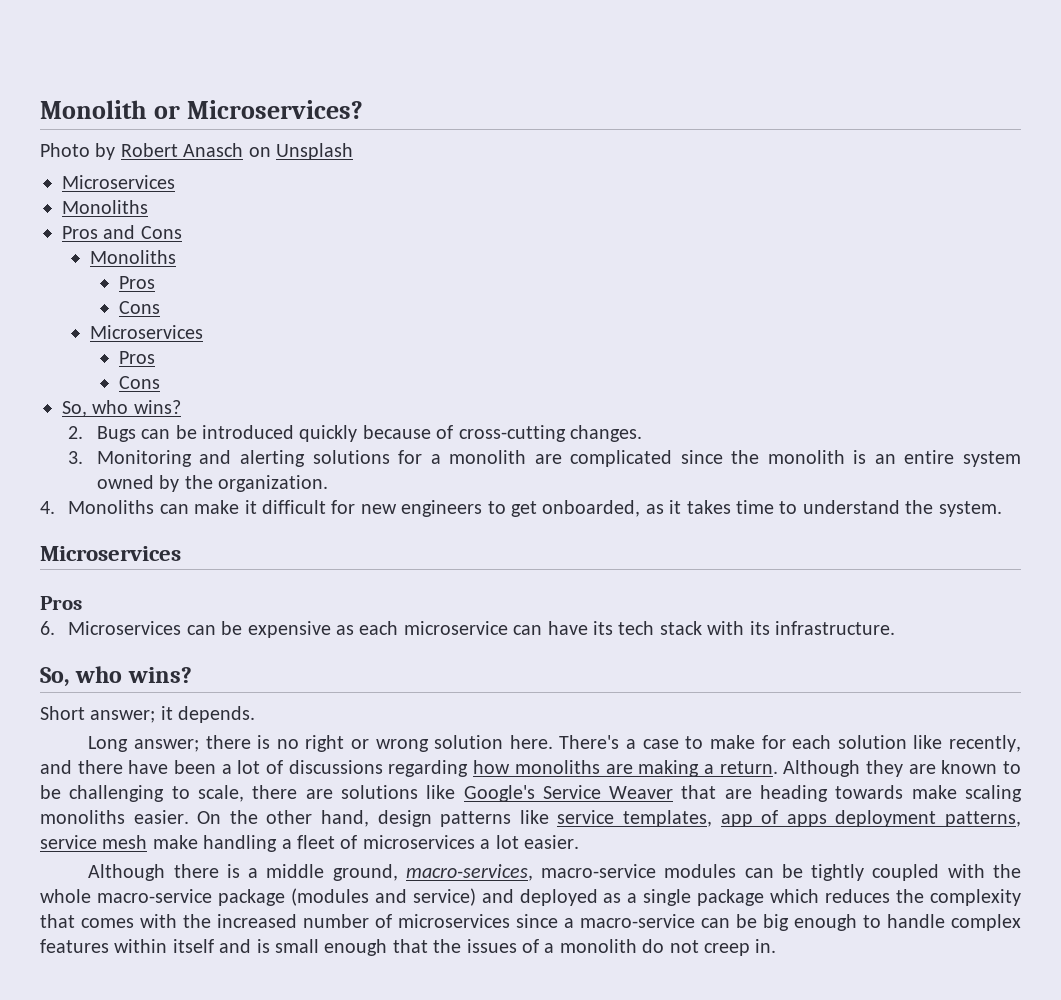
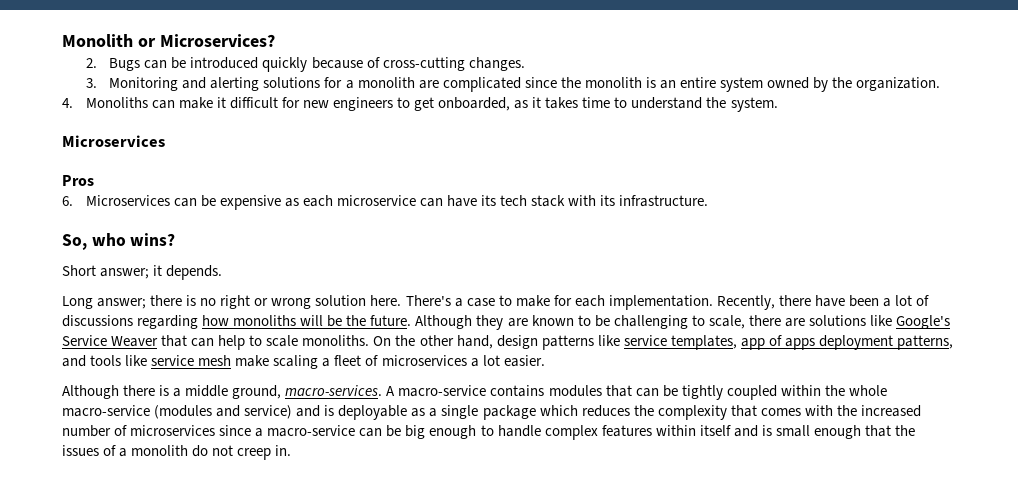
- Photo by Robert Anasch on Unsplash
- Microservices
- Monoliths
- Pros and Cons
- Monoliths
- Pros
- Cons
- Microservices
- Pros
- Cons
- So, who wins?
- There's a case to make for each solution like recently, and there have been a lot of discussions regarding how monoliths are making a return.
+ There's a case to make for each implementation. Recently, there have been a lot of discussions regarding how monoliths will be the future.
- Although they are known to be challenging to scale, there are solutions like Google's Service Weaver that are heading towards make scaling monoliths easier.
+ Although they are known to be challenging to scale, there are solutions like Google's Service Weaver that can help to scale monoliths.
- On the other hand, design patterns like service templates, app of apps deployment patterns, service mesh make handling a fleet of microservices a lot easier.
+ On the other hand, design patterns like service templates, app of apps deployment patterns, and tools like service mesh make scaling a fleet of microservices a lot easier.
- Although there is a middle ground, macro-services, macro-service modules can be tightly coupled with the whole macro-service package (modules and service) and deployed as a single package which reduces the complexity that comes with the increased number of microservices since a macro-service can be big enough to handle complex features within itself and is small enough that the issues of a monolith do not creep in.
+ Although there is a middle ground, macro-services. A macro-service contains modules that can be tightly coupled within the whole macro-service (modules and service) and is deployable as a single package which reduces the complexity that comes with the increased number of microservices since a macro-service can be big enough to handle complex features within itself and is small enough that the issues of a monolith do not creep in.

